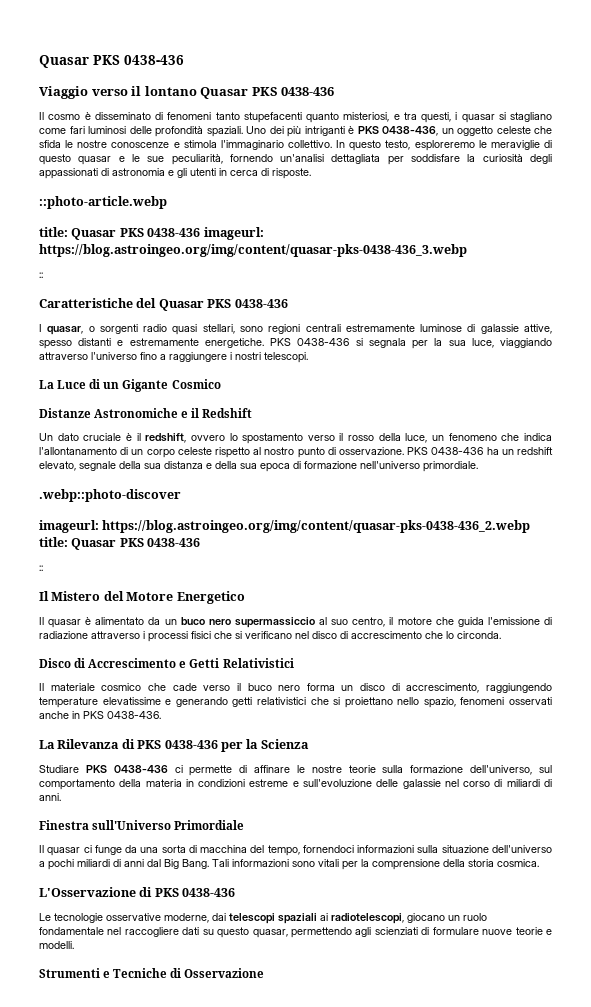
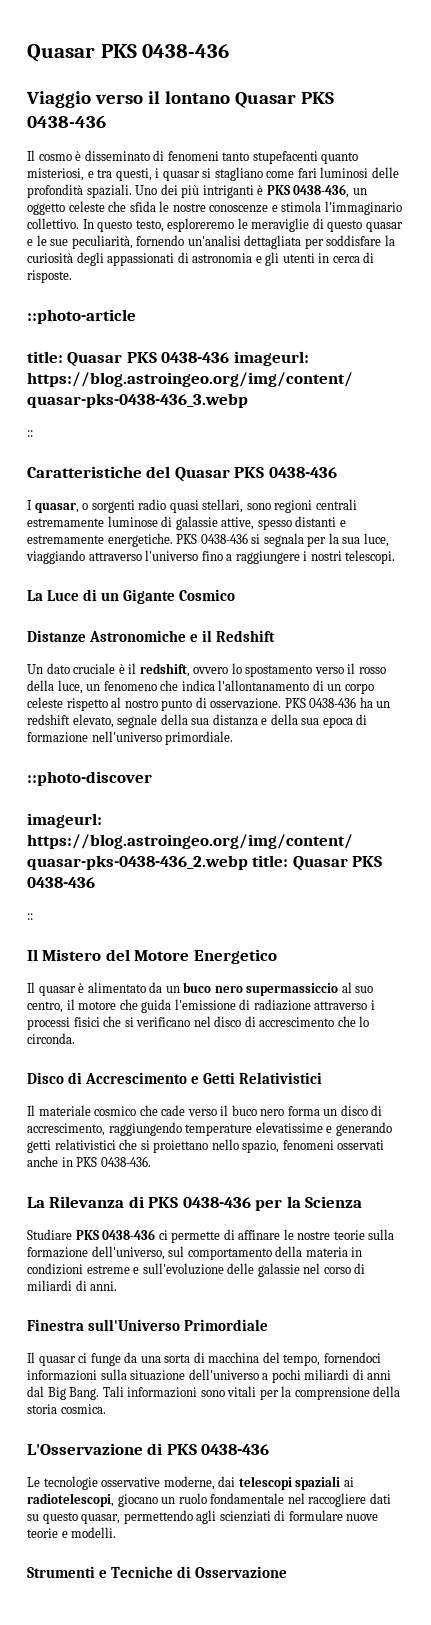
- ::photo-article.webp
+ ::photo-article
- .webp::photo-discover
+ ::photo-discover

